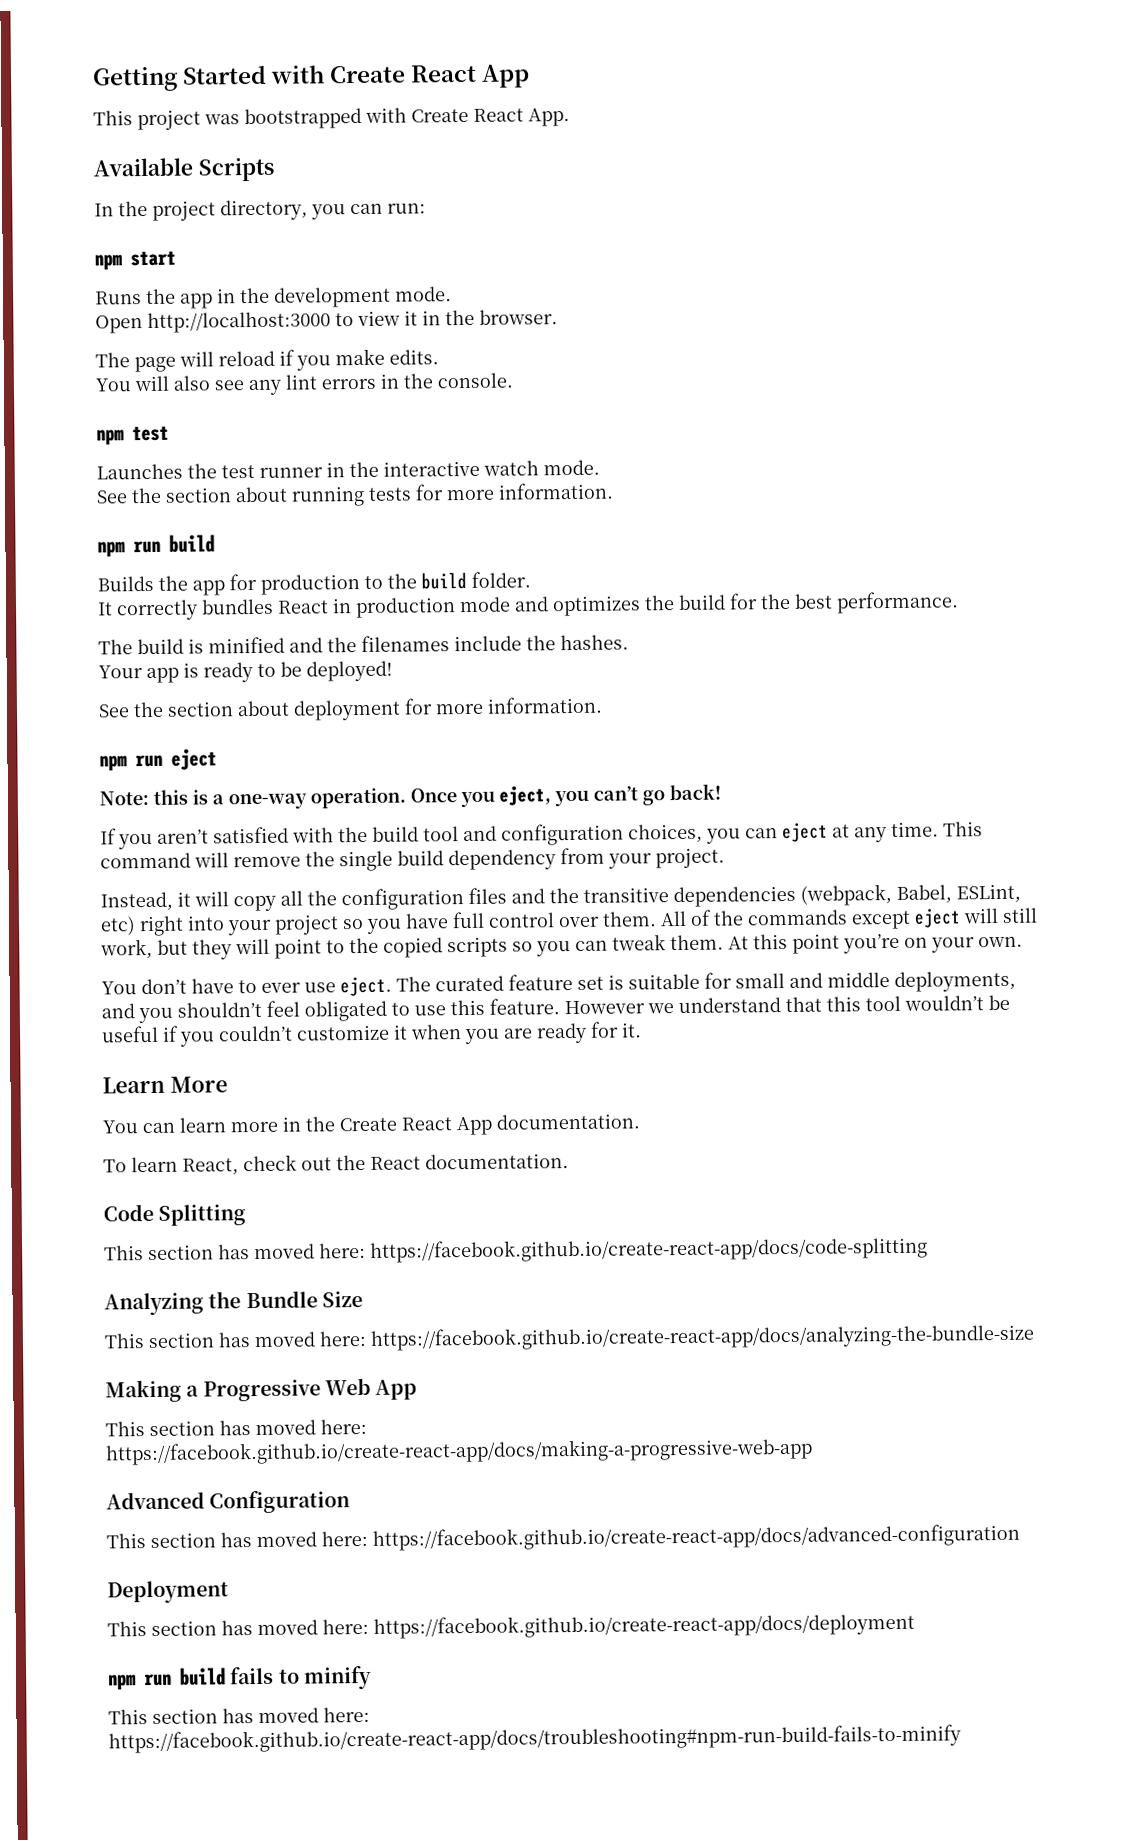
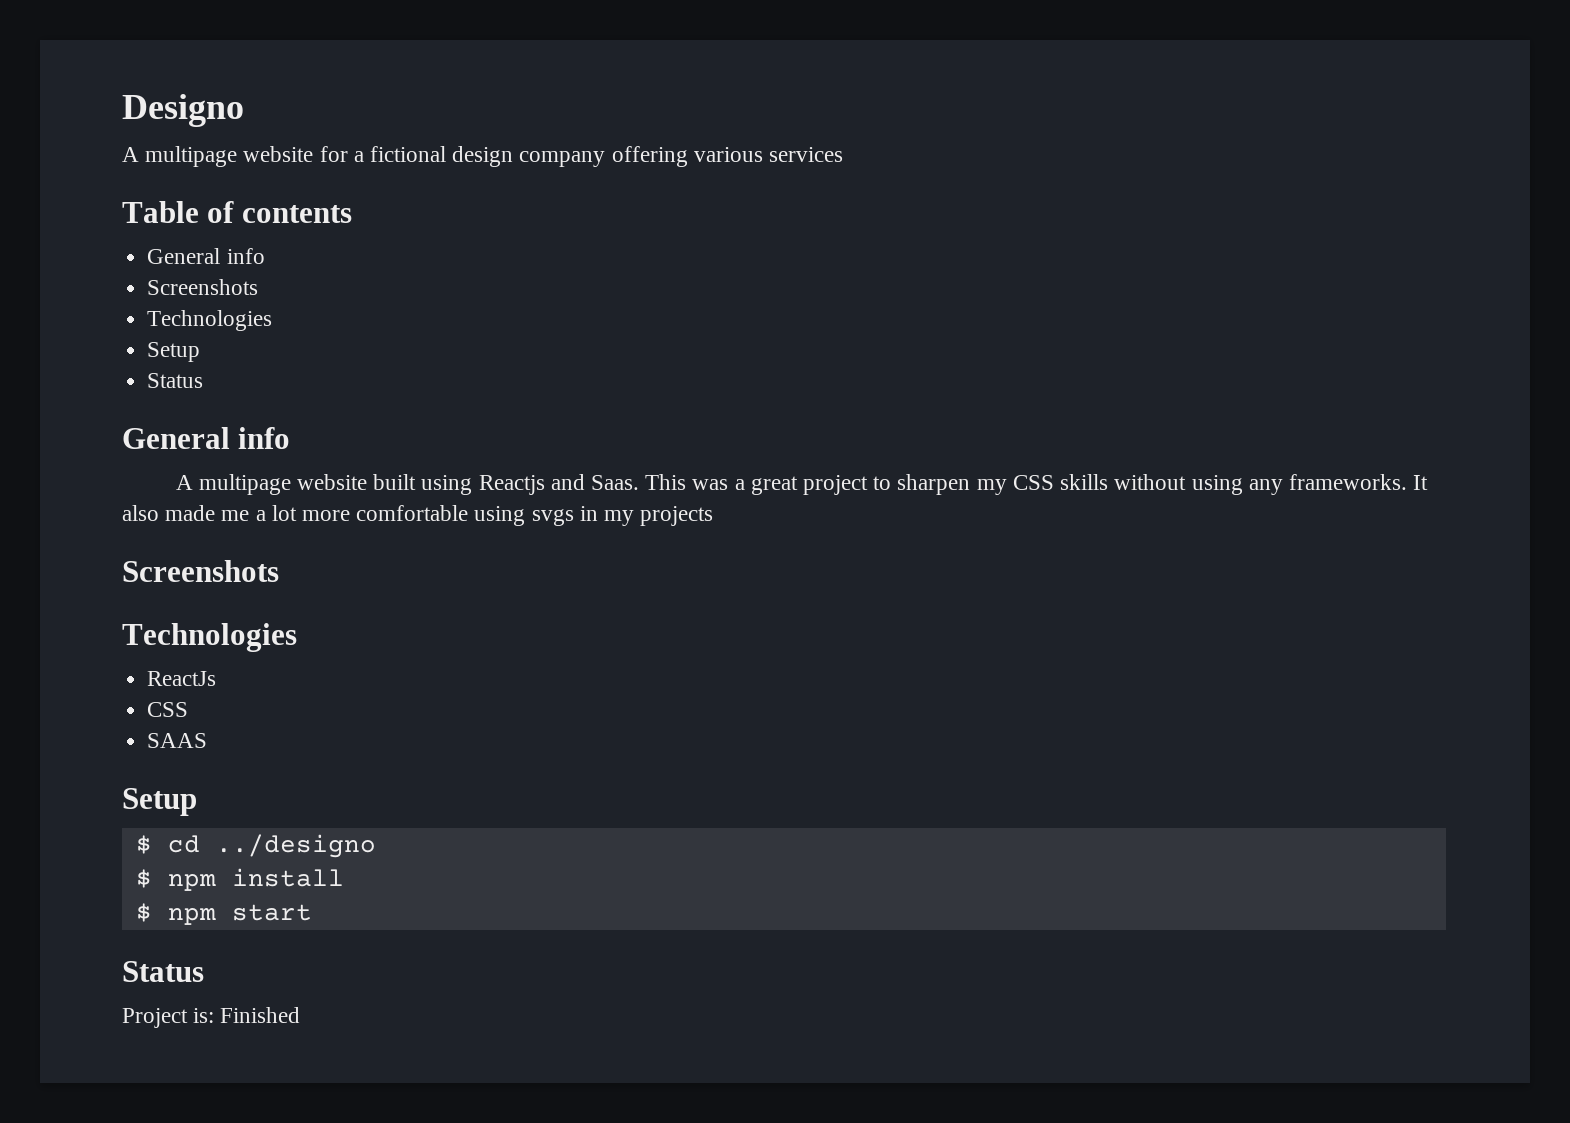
- Getting Started with Create React App
- This project was bootstrapped with Create React App.
- Available Scripts
- In the project directory, you can run:
- npm start
- Runs the app in the development mode.
- Open http://localhost:3000 to view it in the browser.
- The page will reload if you make edits.
- You will also see any lint errors in the console.
- npm test
- Launches the test runner in the interactive watch mode.
- See the section about running tests for more information.
- npm run build
- Builds the app for production to the build folder.
- It correctly bundles React in production mode and optimizes the build for the best performance.
- The build is minified and the filenames include the hashes.
- Your app is ready to be deployed!
- See the section about deployment for more information.
- npm run eject
- Note: this is a one-way operation. Once you eject, you can’t go back!
- If you aren’t satisfied with the build tool and configuration choices, you can eject at any time. This command will remove the single build dependency from your project.
- Instead, it will copy all the configuration files and the transitive dependencies (webpack, Babel, ESLint, etc) right into your project so you have full control over them. All of the commands except eject will still work, but they will point to the copied scripts so you can tweak them. At this point you’re on your own.
- You don’t have to ever use eject. The curated feature set is suitable for small and middle deployments, and you shouldn’t feel obligated to use this feature. However we understand that this tool wouldn’t be useful if you couldn’t customize it when you are ready for it.
- Learn More
- You can learn more in the Create React App documentation.
- To learn React, check out the React documentation.
- Code Splitting
- This section has moved here: https://facebook.github.io/create-react-app/docs/code-splitting
- Analyzing the Bundle Size
- This section has moved here: https://facebook.github.io/create-react-app/docs/analyzing-the-bundle-size
- Making a Progressive Web App
- This section has moved here: https://facebook.github.io/create-react-app/docs/making-a-progressive-web-app
- Advanced Configuration
- This section has moved here: https://facebook.github.io/create-react-app/docs/advanced-configuration
- Deployment
- This section has moved here: https://facebook.github.io/create-react-app/docs/deployment
- npm run build fails to minify
- This section has moved here: https://facebook.github.io/create-react-app/docs/troubleshooting#npm-run-build-fails-to-minify
+ Designo
+ A multipage website for a fictional design company offering various services
+ Table of contents
+ General info
+ Screenshots
+ Technologies
+ Setup
+ Status
+ General info
+ A multipage website built using Reactjs and Saas. This was a great project to sharpen my CSS skills without using any frameworks. It also made me a lot more comfortable using svgs in my projects
+ Screenshots
+ Technologies
+ ReactJs
+ CSS
+ SAAS
+ Setup
+ $ cd ../designo
+ $ npm install
+ $ npm start
+ Status
+ Project is: Finished

